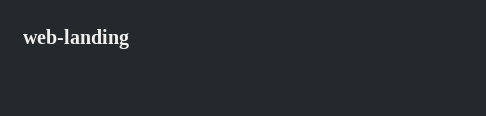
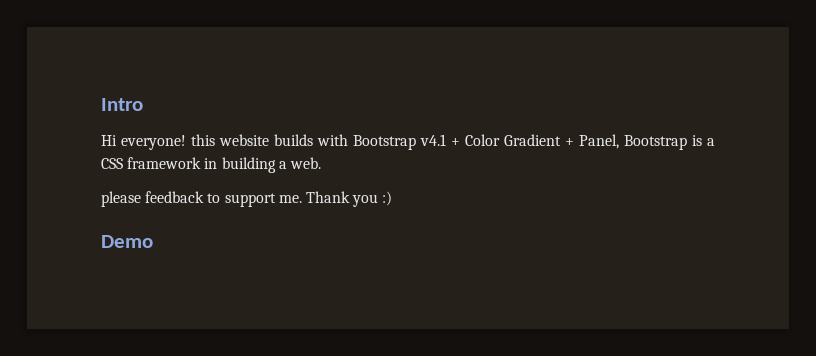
- web-landing
+ Intro
+ Hi everyone! this website builds with Bootstrap v4.1 + Color Gradient + Panel, Bootstrap is a CSS framework in building a web.
+ please feedback to support me. Thank you :)
+ Demo

